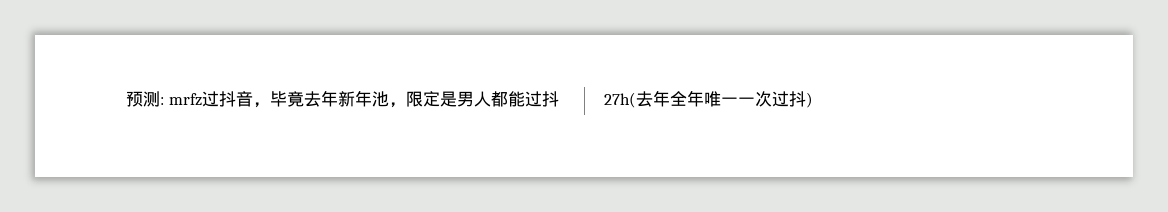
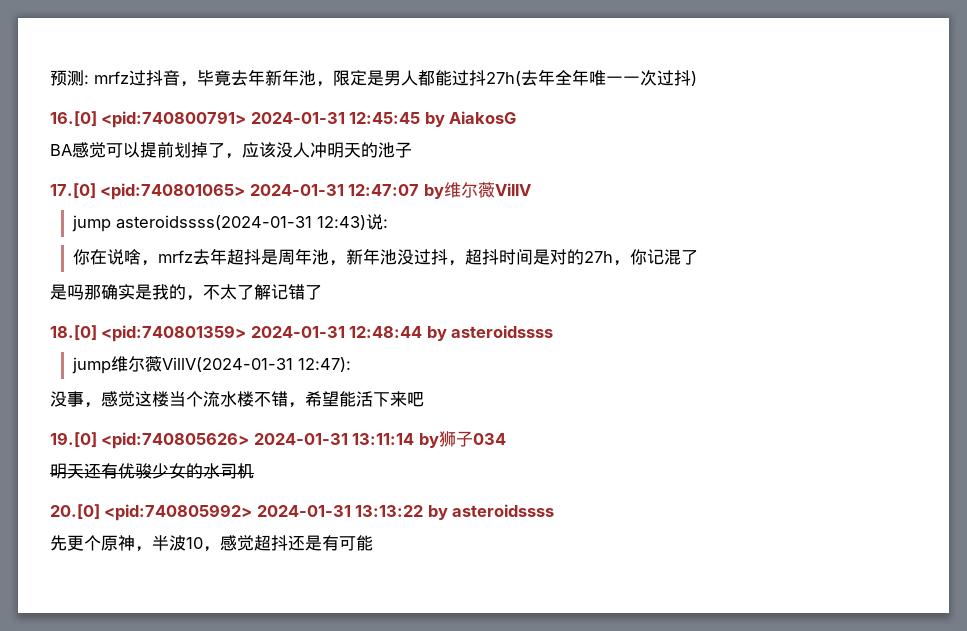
+ 16.[0] <pid:740800791> 2024-01-31 12:45:45 by AiakosG
+ BA感觉可以提前划掉了，应该没人冲明天的池子
+ 17.[0] <pid:740801065> 2024-01-31 12:47:07 by维尔薇VillV
+ jump asteroidssss(2024-01-31 12:43)说:
+ 你在说啥，mrfz去年超抖是周年池，新年池没过抖，超抖时间是对的27h，你记混了
+ 是吗那确实是我的，不太了解记错了
+ 18.[0] <pid:740801359> 2024-01-31 12:48:44 by asteroidssss
+ jump维尔薇VillV(2024-01-31 12:47):
+ 没事，感觉这楼当个流水楼不错，希望能活下来吧
+ 19.[0] <pid:740805626> 2024-01-31 13:11:14 by狮子034
+ 明天还有优骏少女的水司机
+ 20.[0] <pid:740805992> 2024-01-31 13:13:22 by asteroidssss
+ 先更个原神，半波10，感觉超抖还是有可能

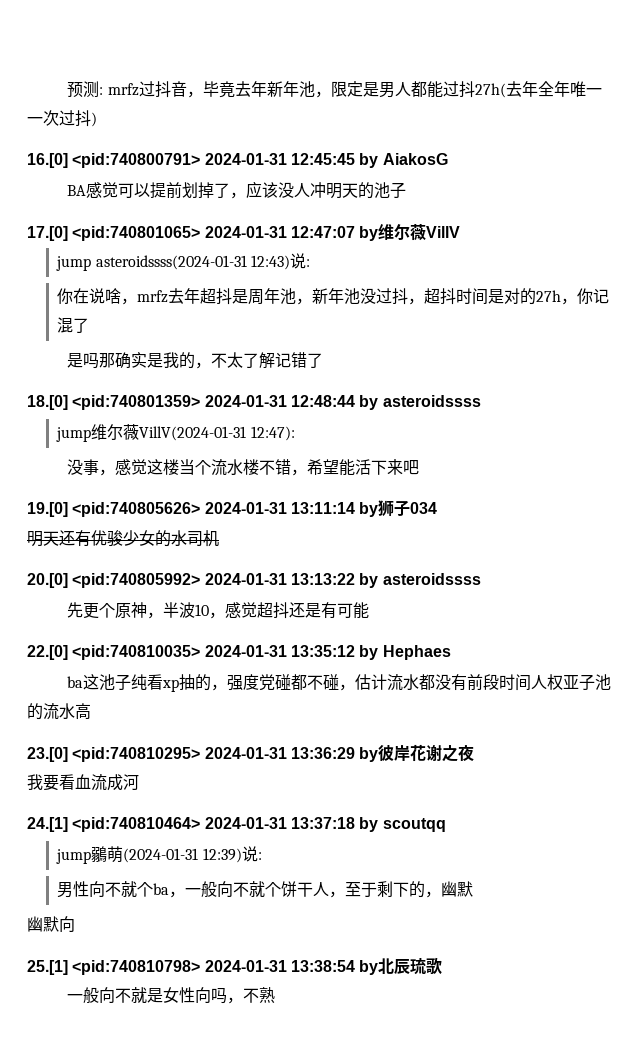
+ 22.[0] <pid:740810035> 2024-01-31 13:35:12 by Hephaes
+ ba这池子纯看xp抽的，强度党碰都不碰，估计流水都没有前段时间人权亚子池的流水高
+ 23.[0] <pid:740810295> 2024-01-31 13:36:29 by彼岸花谢之夜
+ 我要看血流成河
+ 24.[1] <pid:740810464> 2024-01-31 13:37:18 by scoutqq
+ jump鶸萌(2024-01-31 12:39)说:
+ 男性向不就个ba，一般向不就个饼干人，至于剩下的，幽默
+ 幽默向
+ 25.[1] <pid:740810798> 2024-01-31 13:38:54 by北辰琉歌
+ 一般向不就是女性向吗，不熟

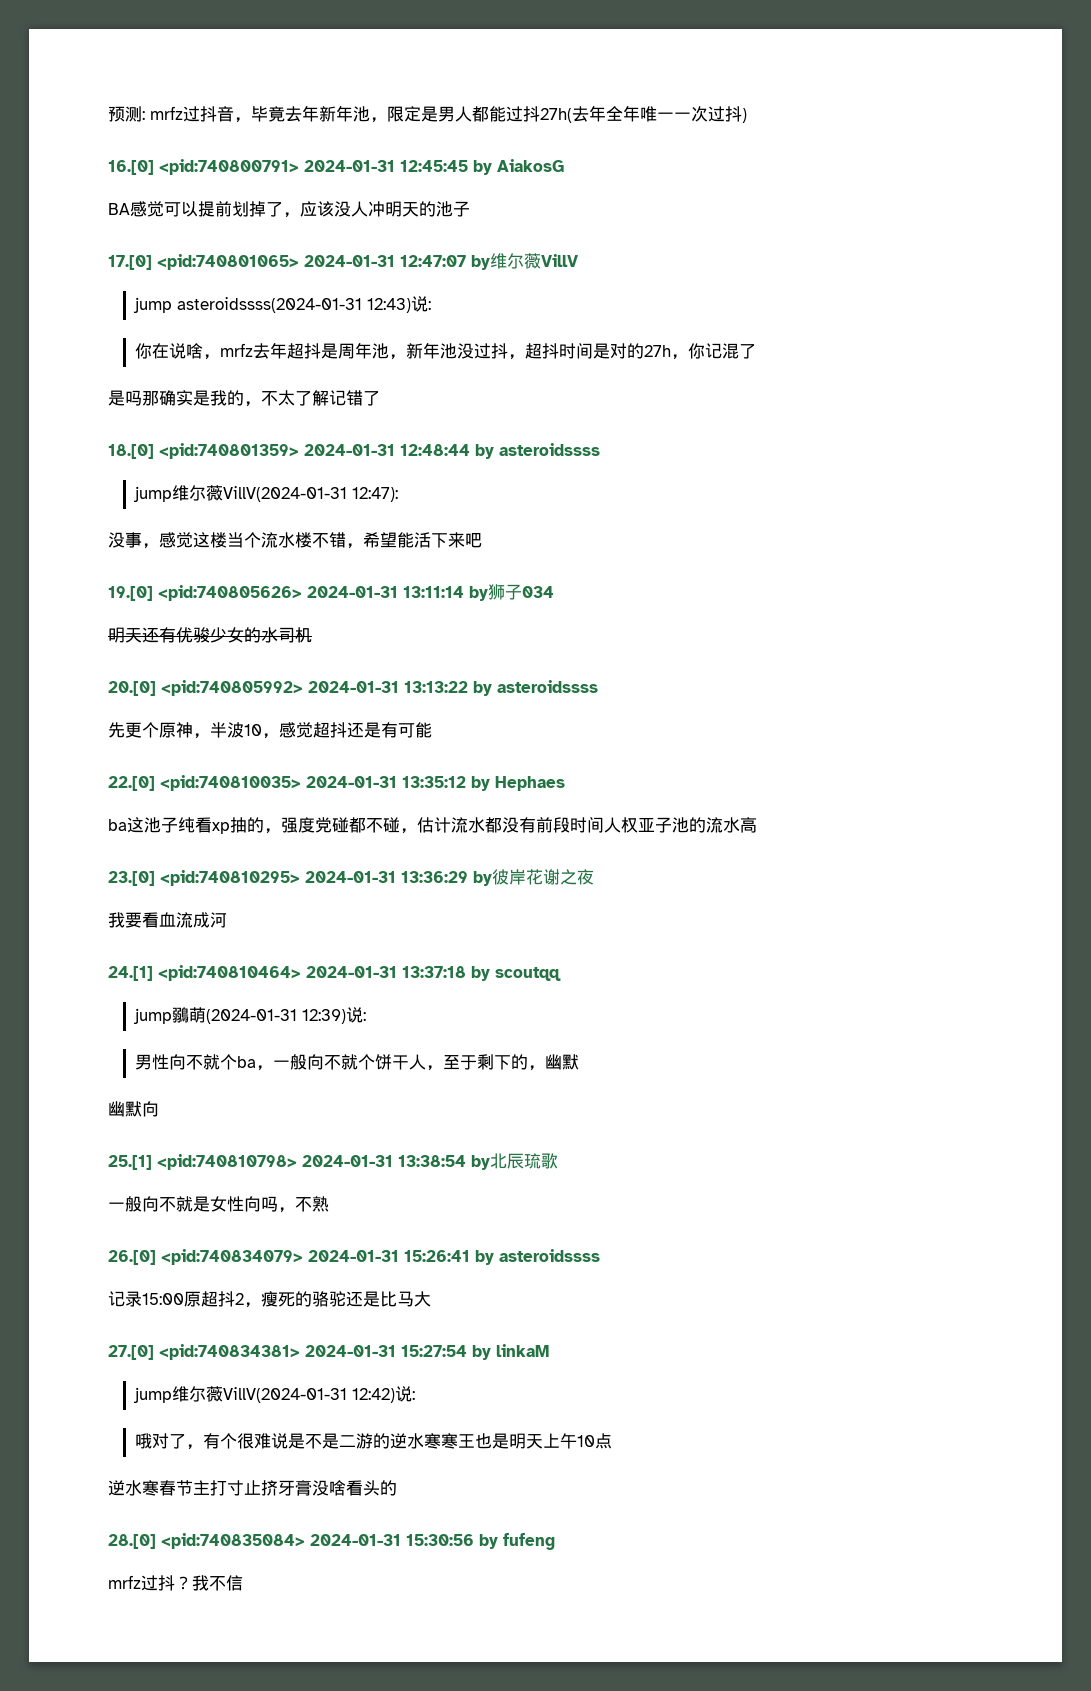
+ 26.[0] <pid:740834079> 2024-01-31 15:26:41 by asteroidssss
+ 记录15:00原超抖2，瘦死的骆驼还是比马大
+ 27.[0] <pid:740834381> 2024-01-31 15:27:54 by linkaM
+ jump维尔薇VillV(2024-01-31 12:42)说:
+ 哦对了，有个很难说是不是二游的逆水寒寒王也是明天上午10点
+ 逆水寒春节主打寸止挤牙膏没啥看头的
+ 28.[0] <pid:740835084> 2024-01-31 15:30:56 by fufeng
+ mrfz过抖？我不信

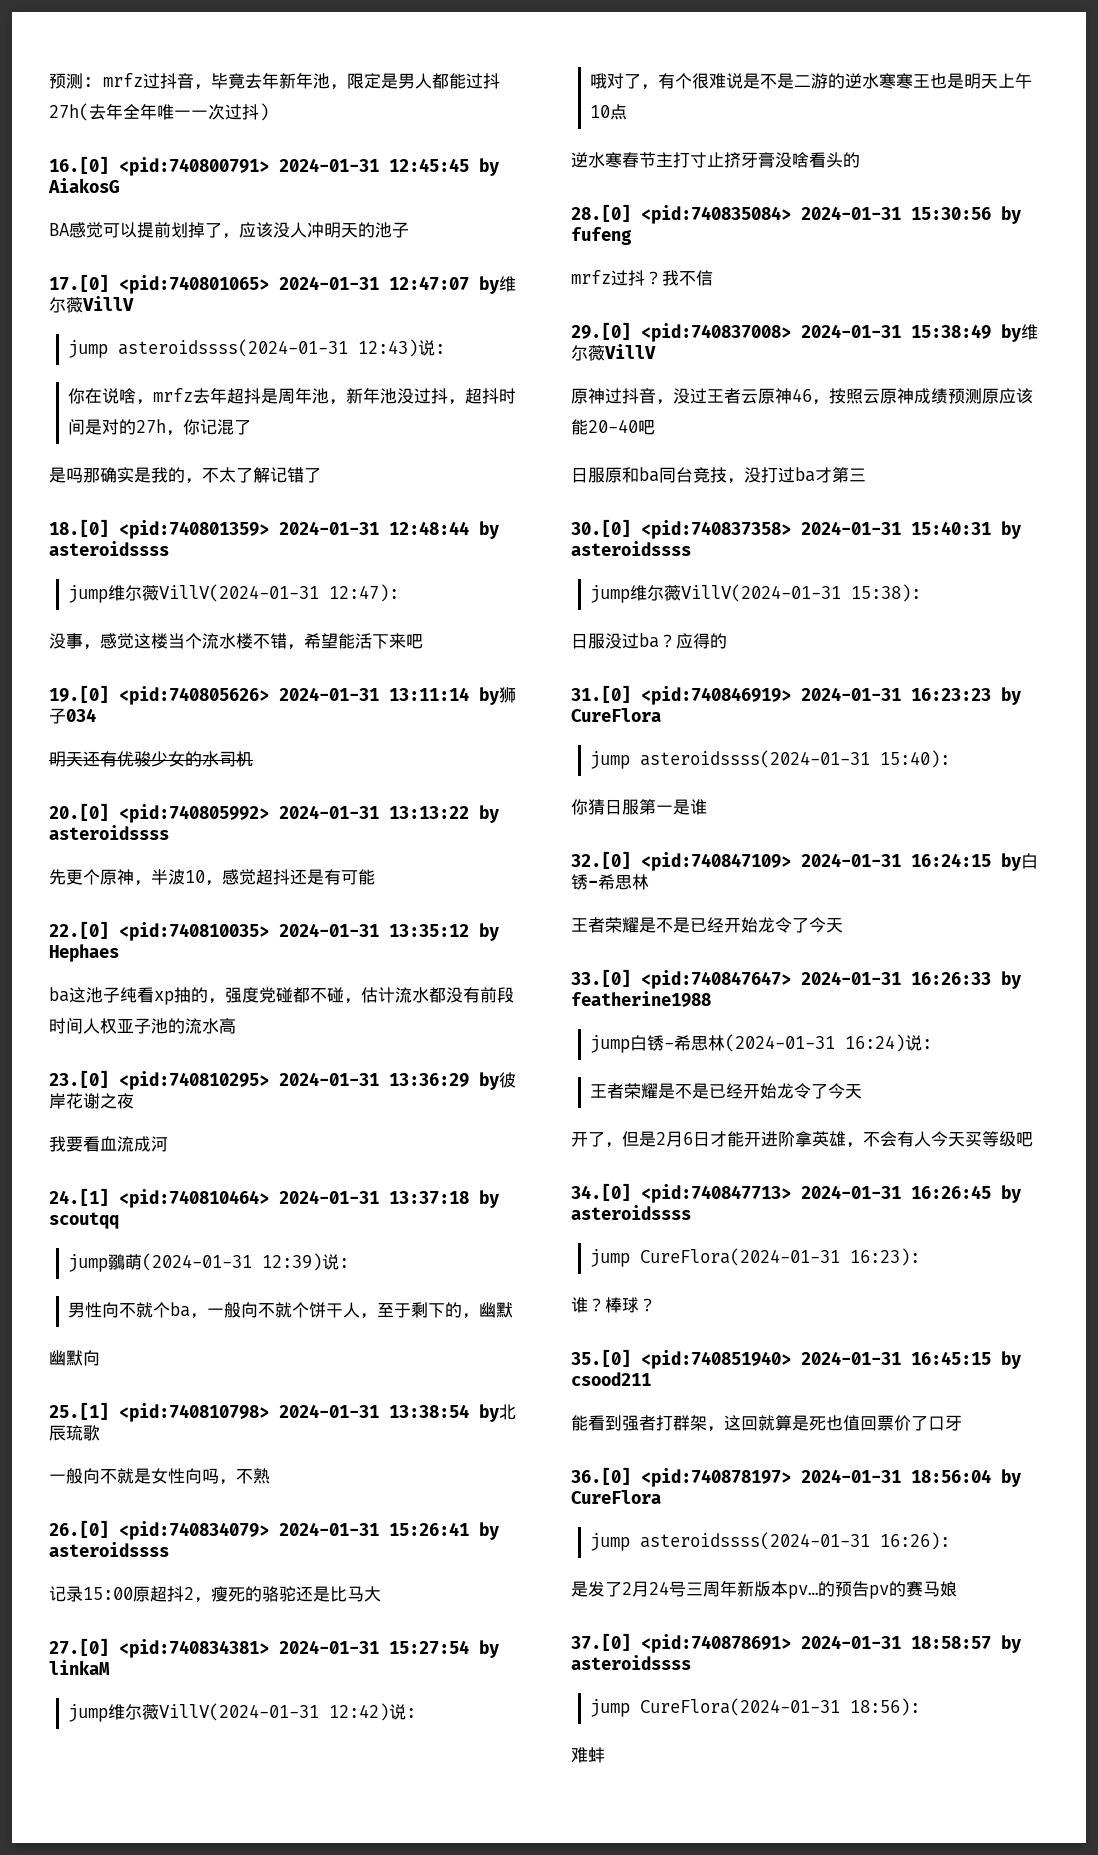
+ 29.[0] <pid:740837008> 2024-01-31 15:38:49 by维尔薇VillV
+ 原神过抖音，没过王者云原神46，按照云原神成绩预测原应该能20-40吧
+ 日服原和ba同台竞技，没打过ba才第三
+ 30.[0] <pid:740837358> 2024-01-31 15:40:31 by asteroidssss
+ jump维尔薇VillV(2024-01-31 15:38):
+ 日服没过ba？应得的
+ 31.[0] <pid:740846919> 2024-01-31 16:23:23 by CureFlora
+ jump asteroidssss(2024-01-31 15:40):
+ 你猜日服第一是谁
+ 32.[0] <pid:740847109> 2024-01-31 16:24:15 by白锈-希思林
+ 王者荣耀是不是已经开始龙令了今天
+ 33.[0] <pid:740847647> 2024-01-31 16:26:33 by featherine1988
+ jump白锈-希思林(2024-01-31 16:24)说:
+ 王者荣耀是不是已经开始龙令了今天
+ 开了，但是2月6日才能开进阶拿英雄，不会有人今天买等级吧
+ 34.[0] <pid:740847713> 2024-01-31 16:26:45 by asteroidssss
+ jump CureFlora(2024-01-31 16:23):
+ 谁？棒球？
+ 35.[0] <pid:740851940> 2024-01-31 16:45:15 by csood211
+ 能看到强者打群架，这回就算是死也值回票价了口牙
+ 36.[0] <pid:740878197> 2024-01-31 18:56:04 by CureFlora
+ jump asteroidssss(2024-01-31 16:26):
+ 是发了2月24号三周年新版本pv…的预告pv的赛马娘
+ 37.[0] <pid:740878691> 2024-01-31 18:58:57 by asteroidssss
+ jump CureFlora(2024-01-31 18:56):
+ 难蚌

